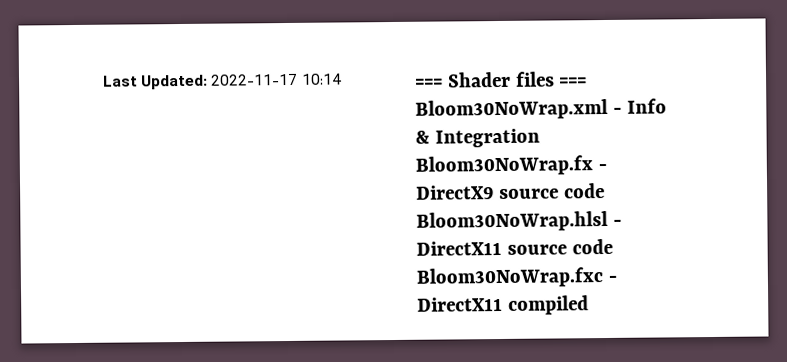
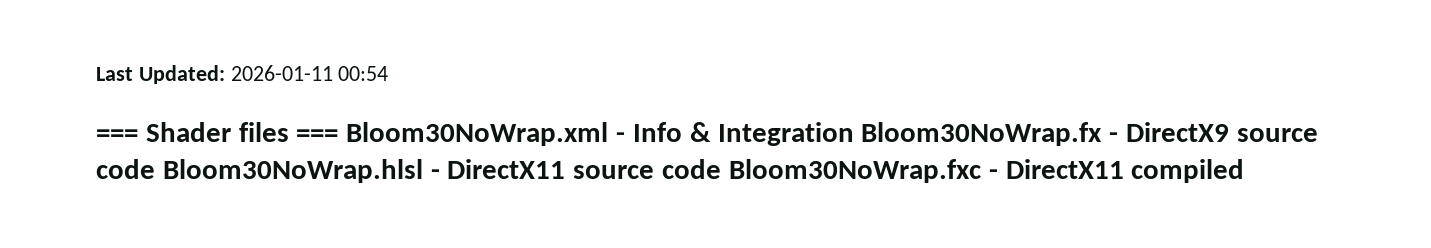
- Last Updated: 2022-11-17 10:14
+ Last Updated: 2026-01-11 00:54

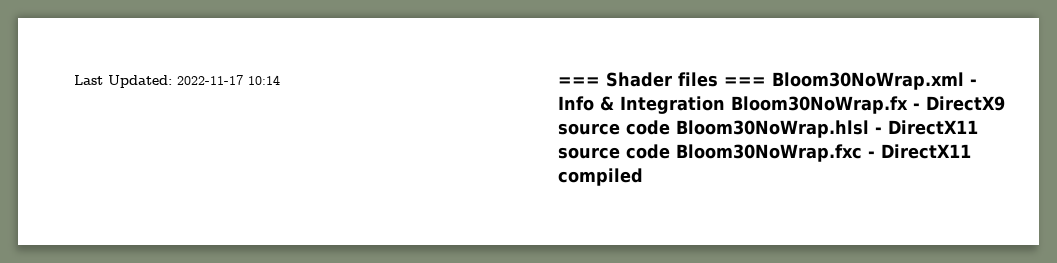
- Last Updated: 2026-01-11 00:54
+ Last Updated: 2022-11-17 10:14

